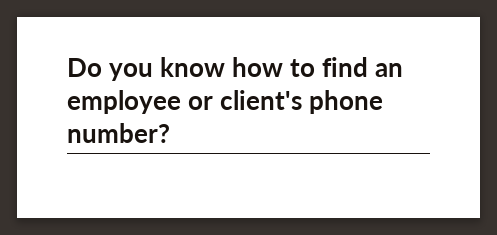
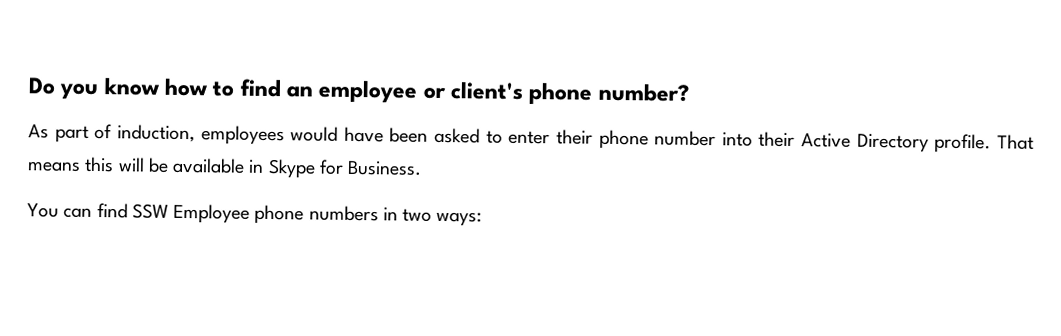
+ As part of induction, employees would have been asked to enter their phone number into their Active Directory profile. That means this will be available in Skype for Business.
+ You can find SSW Employee phone numbers in two ways:

